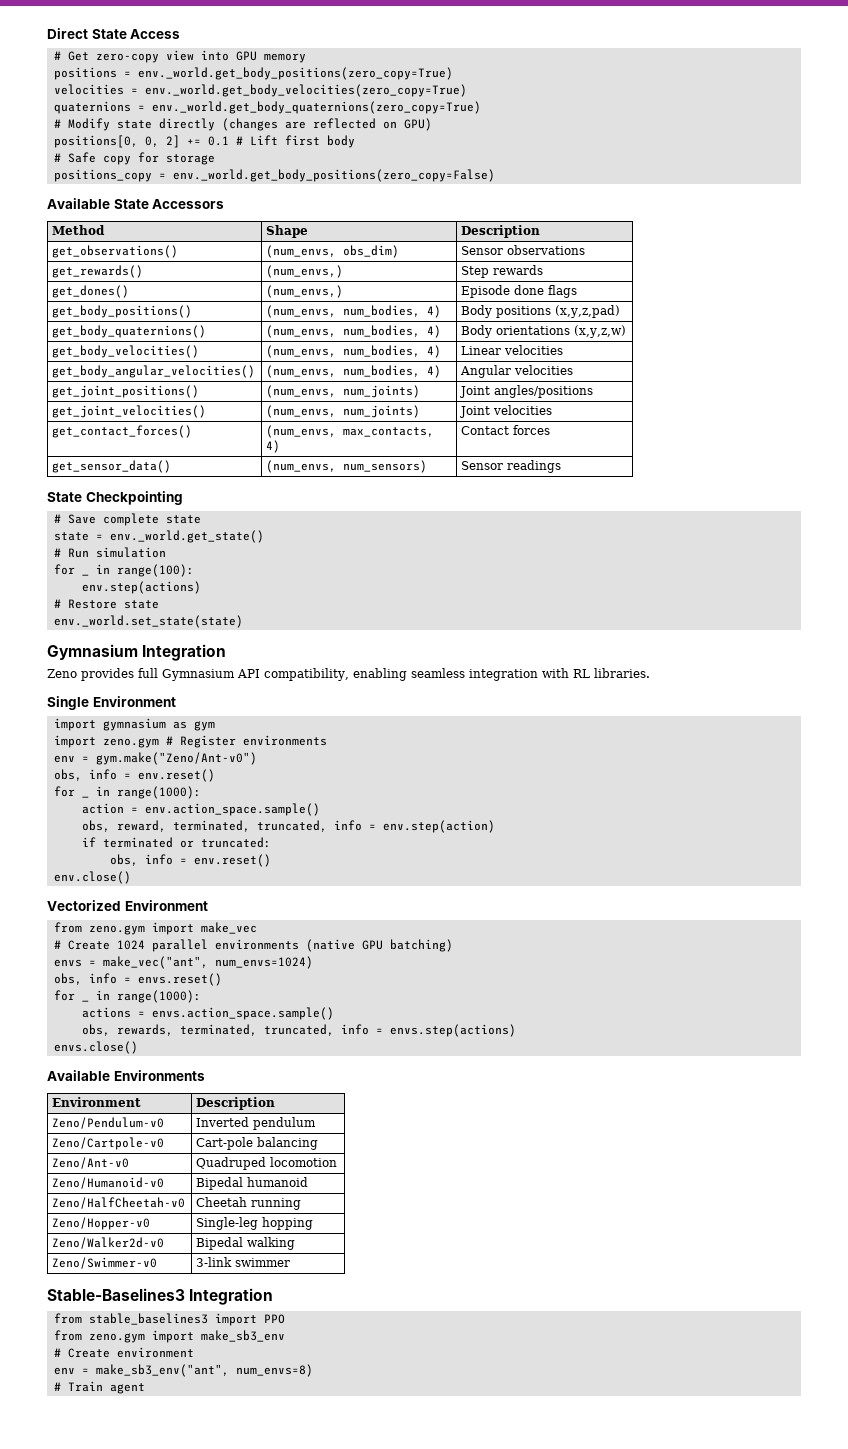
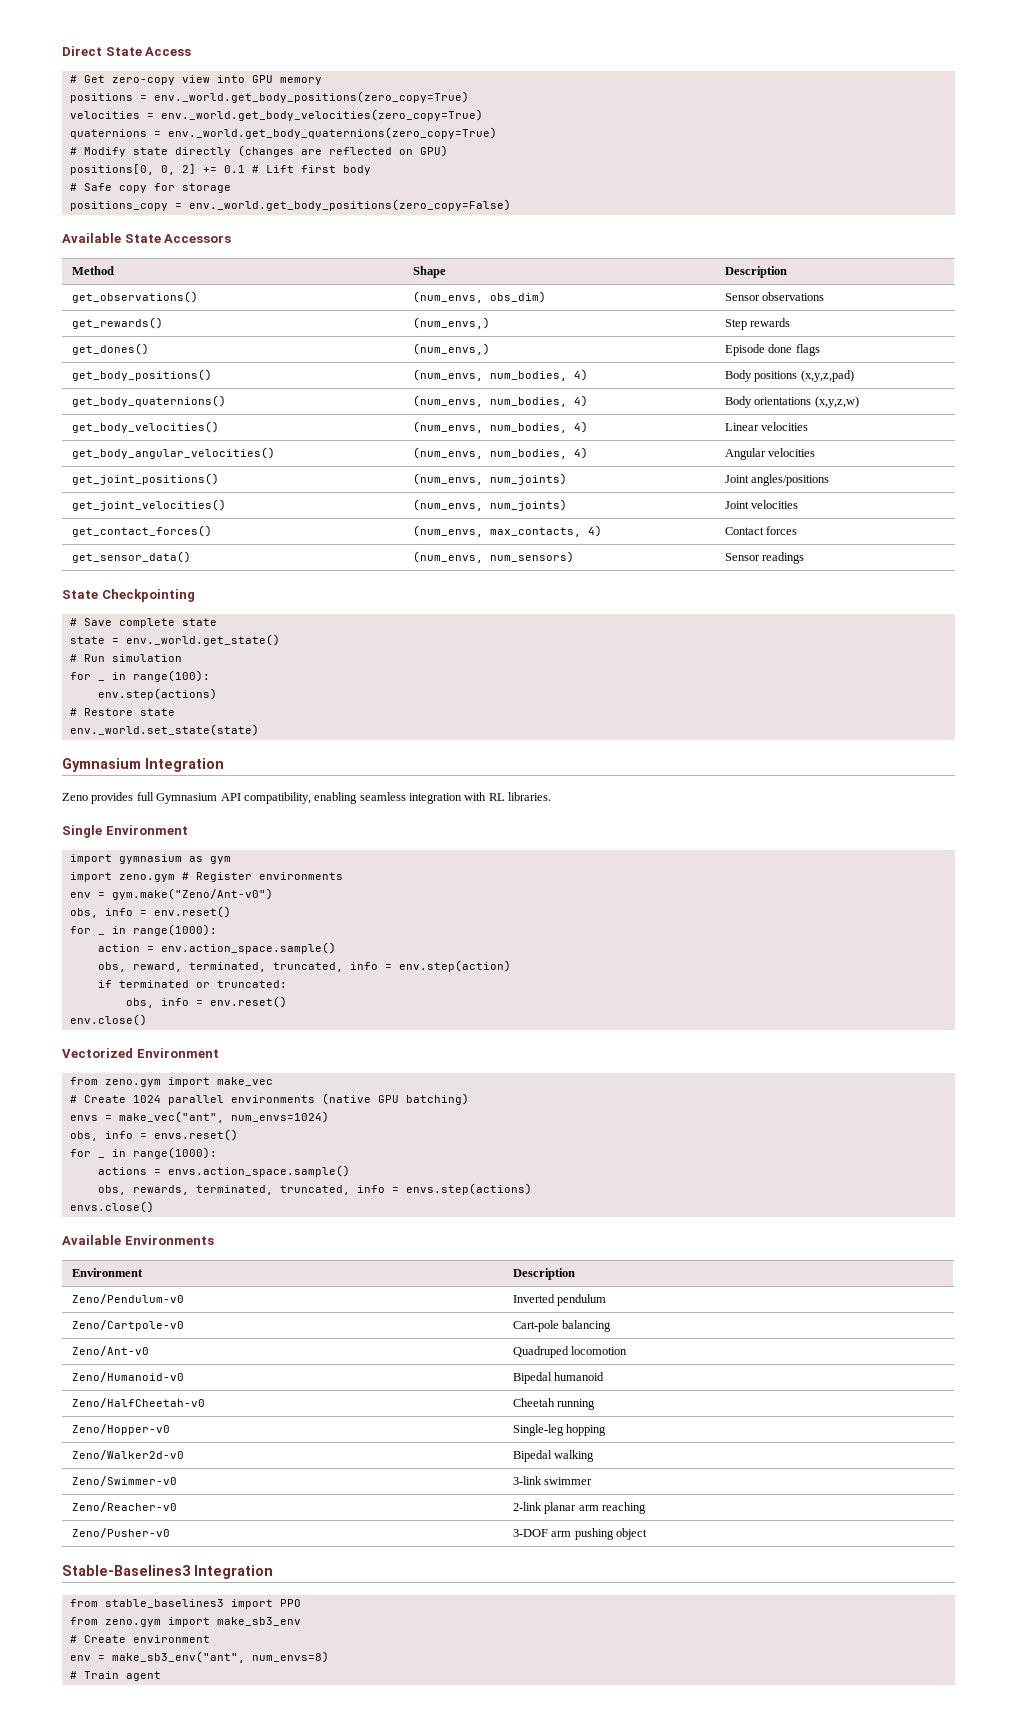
+ Zeno/Reacher-v0 | 2-link planar arm reaching
+ Zeno/Pusher-v0 | 3-DOF arm pushing object

